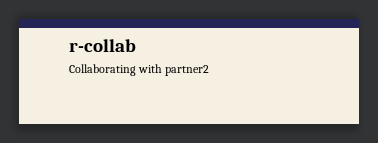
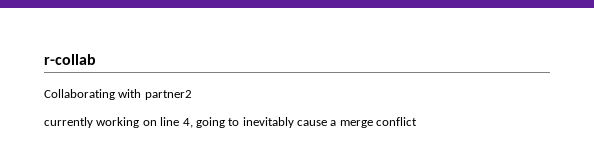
+ currently working on line 4, going to inevitably cause a merge conflict

